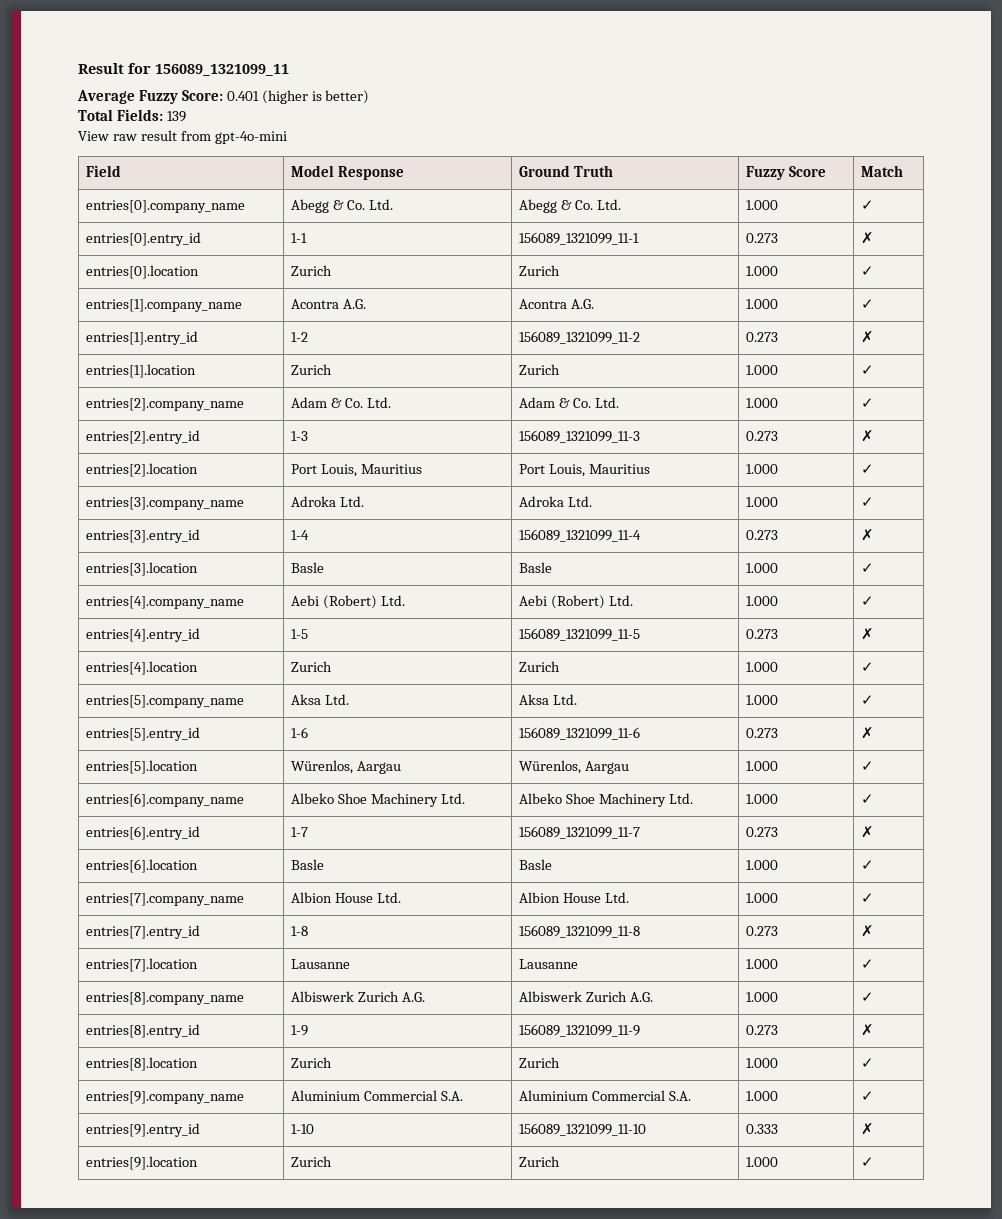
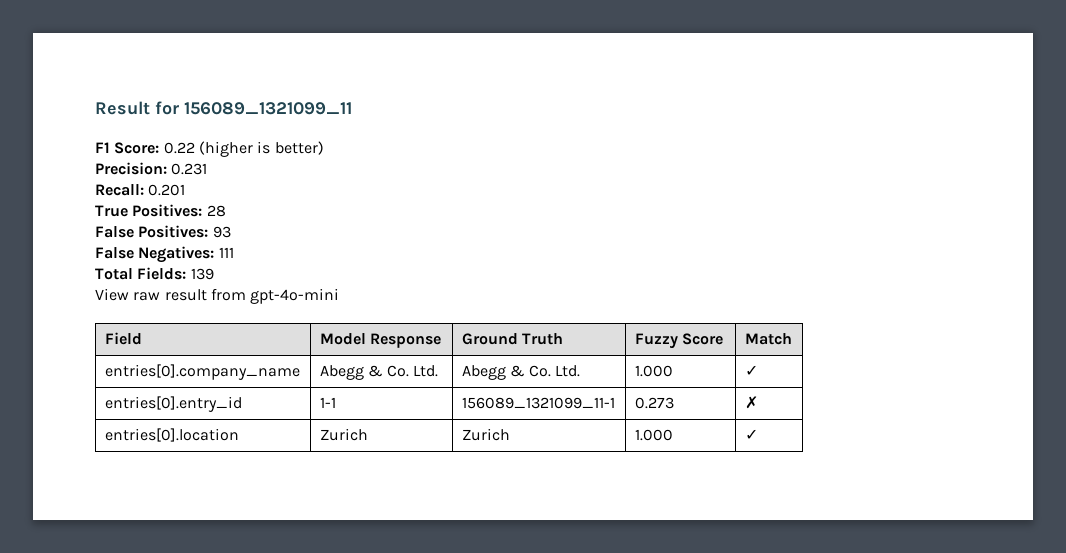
- Average Fuzzy Score: 0.401 (higher is better)
+ F1 Score: 0.22 (higher is better)
+ Precision: 0.231
+ Recall: 0.201
+ True Positives: 28
+ False Positives: 93
+ False Negatives: 111
- entries[1].company_name | Acontra A.G. | Acontra A.G. | 1.000 | ✓
- entries[1].entry_id | 1-2 | 156089_1321099_11-2 | 0.273 | ✗
- entries[1].location | Zurich | Zurich | 1.000 | ✓
- entries[2].company_name | Adam & Co. Ltd. | Adam & Co. Ltd. | 1.000 | ✓
- entries[2].entry_id | 1-3 | 156089_1321099_11-3 | 0.273 | ✗
- entries[2].location | Port Louis, Mauritius | Port Louis, Mauritius | 1.000 | ✓
- entries[3].company_name | Adroka Ltd. | Adroka Ltd. | 1.000 | ✓
- entries[3].entry_id | 1-4 | 156089_1321099_11-4 | 0.273 | ✗
- entries[3].location | Basle | Basle | 1.000 | ✓
- entries[4].company_name | Aebi (Robert) Ltd. | Aebi (Robert) Ltd. | 1.000 | ✓
- entries[4].entry_id | 1-5 | 156089_1321099_11-5 | 0.273 | ✗
- entries[4].location | Zurich | Zurich | 1.000 | ✓
- entries[5].company_name | Aksa Ltd. | Aksa Ltd. | 1.000 | ✓
- entries[5].entry_id | 1-6 | 156089_1321099_11-6 | 0.273 | ✗
- entries[5].location | Würenlos, Aargau | Würenlos, Aargau | 1.000 | ✓
- entries[6].company_name | Albeko Shoe Machinery Ltd. | Albeko Shoe Machinery Ltd. | 1.000 | ✓
- entries[6].entry_id | 1-7 | 156089_1321099_11-7 | 0.273 | ✗
- entries[6].location | Basle | Basle | 1.000 | ✓
- entries[7].company_name | Albion House Ltd. | Albion House Ltd. | 1.000 | ✓
- entries[7].entry_id | 1-8 | 156089_1321099_11-8 | 0.273 | ✗
- entries[7].location | Lausanne | Lausanne | 1.000 | ✓
- entries[8].company_name | Albiswerk Zurich A.G. | Albiswerk Zurich A.G. | 1.000 | ✓
- entries[8].entry_id | 1-9 | 156089_1321099_11-9 | 0.273 | ✗
- entries[8].location | Zurich | Zurich | 1.000 | ✓
- entries[9].company_name | Aluminium Commercial S.A. | Aluminium Commercial S.A. | 1.000 | ✓
- entries[9].entry_id | 1-10 | 156089_1321099_11-10 | 0.333 | ✗
- entries[9].location | Zurich | Zurich | 1.000 | ✓

